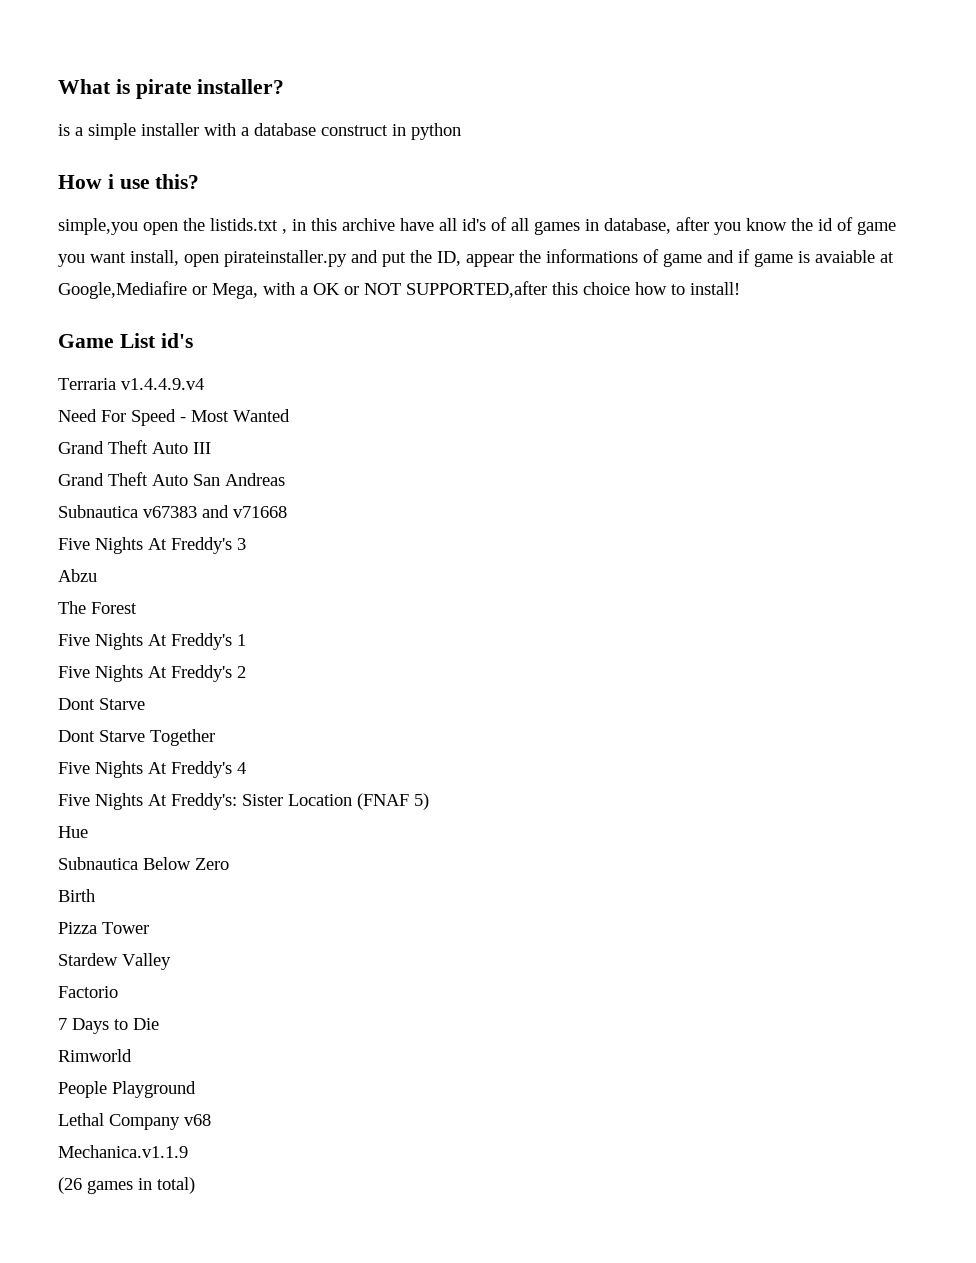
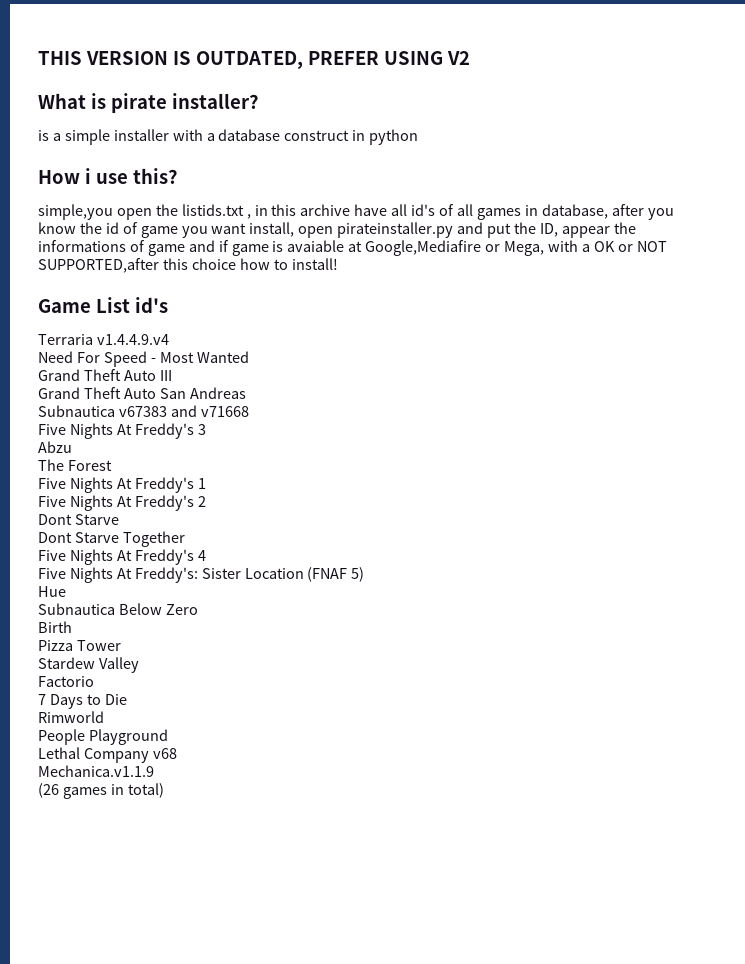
+ THIS VERSION IS OUTDATED, PREFER USING V2

